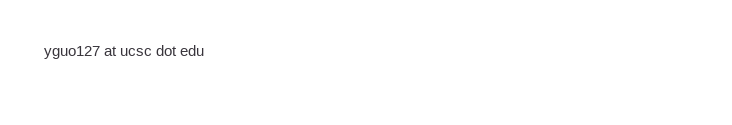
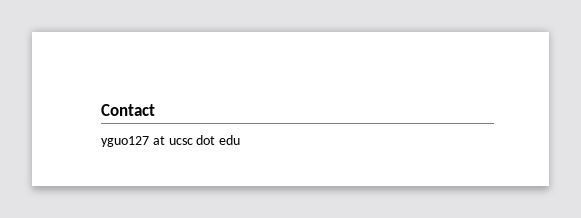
+ Contact

